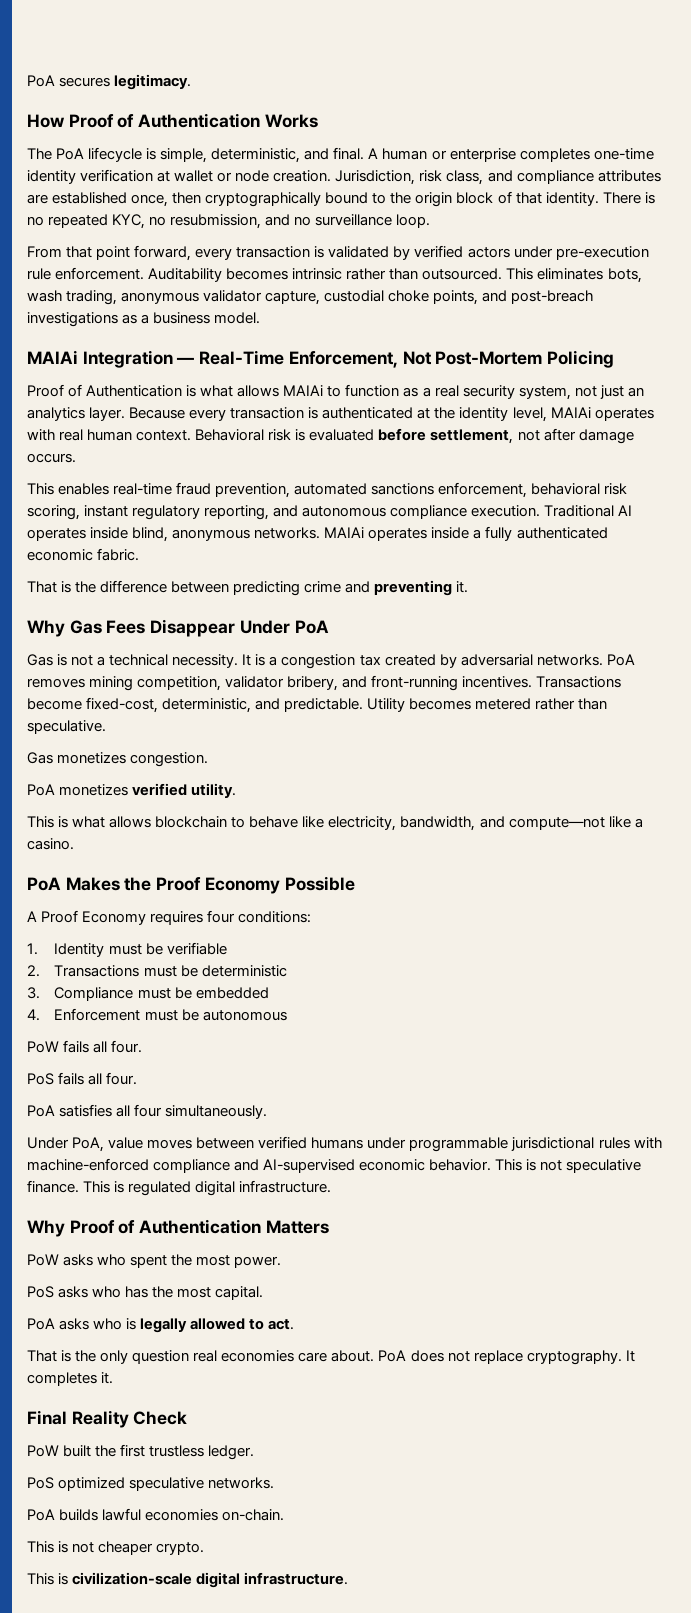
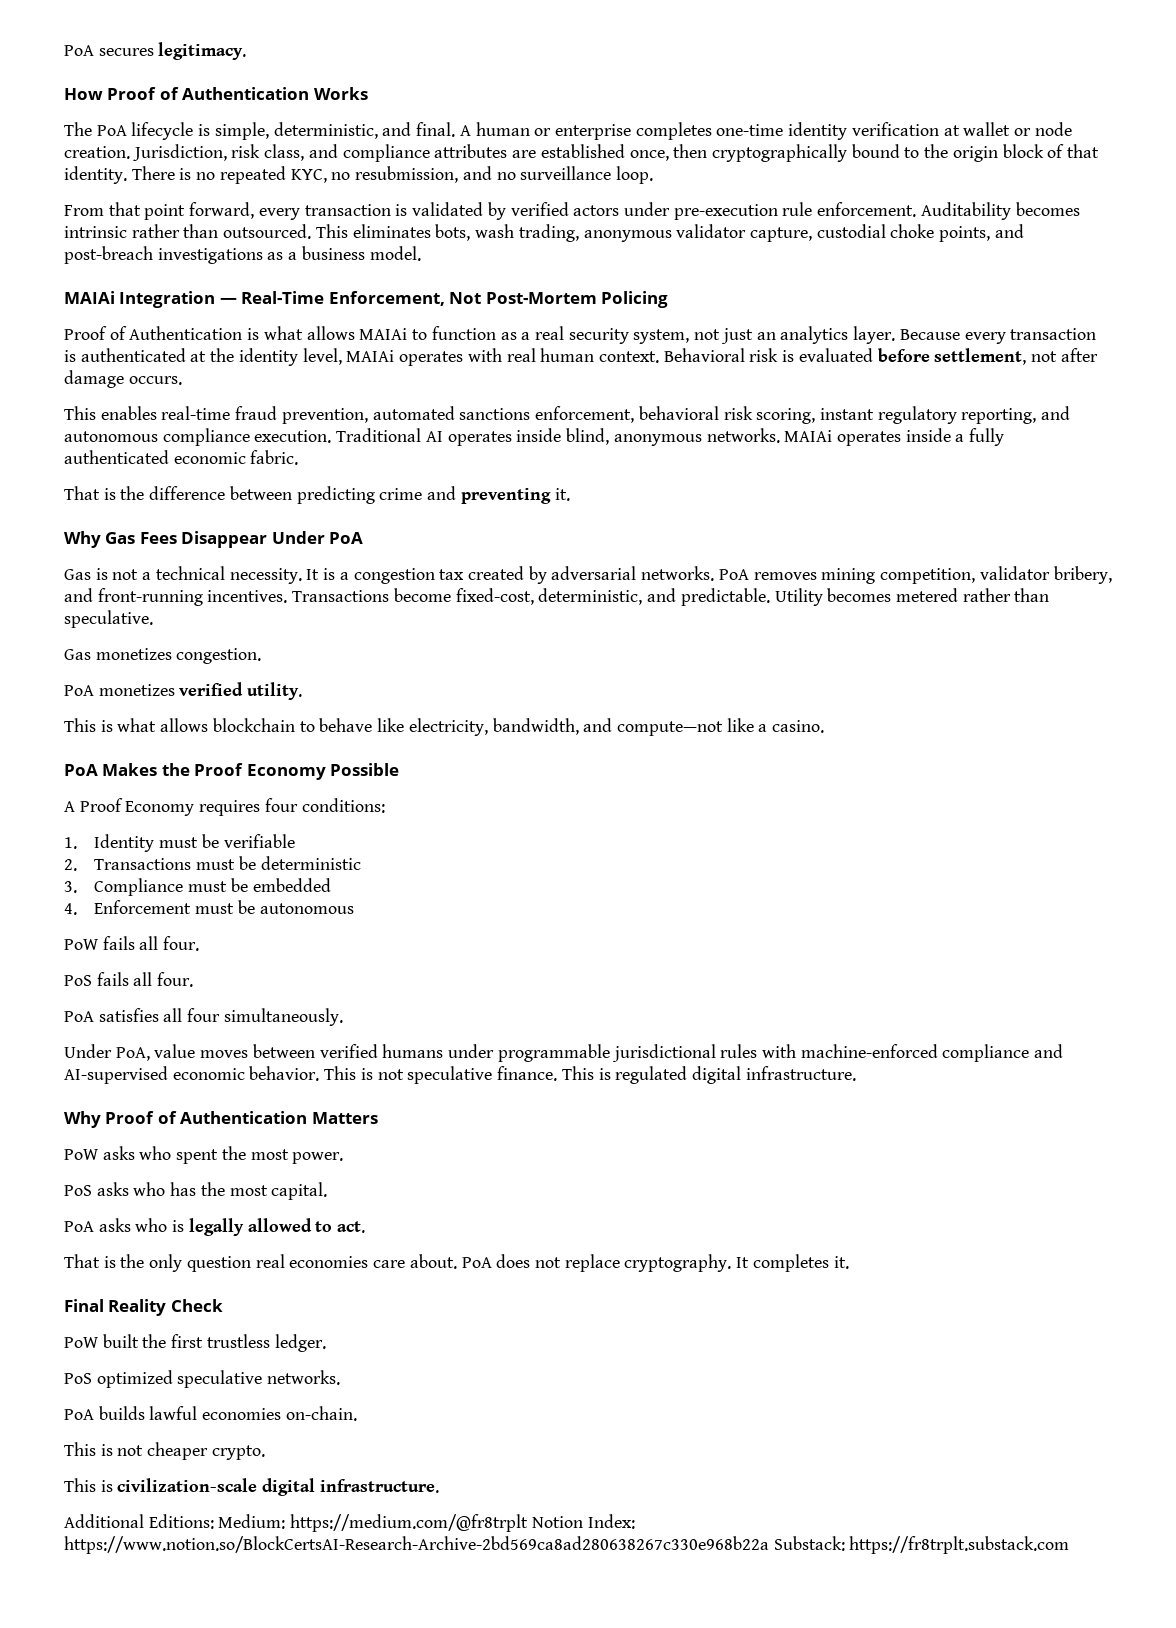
+ Additional Editions: Medium: https://medium.com/@fr8trplt Notion Index: https://www.notion.so/BlockCertsAI-Research-Archive-2bd569ca8ad280638267c330e968b22a Substack: https://fr8trplt.substack.com

